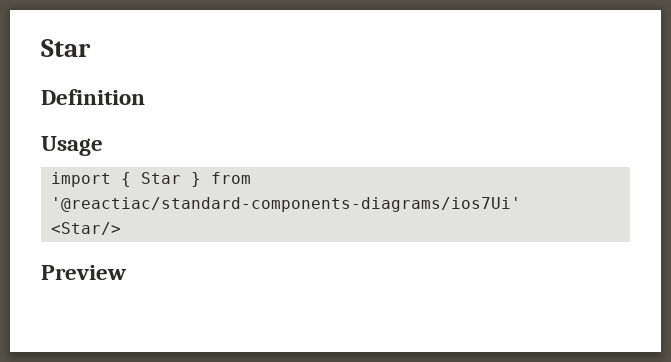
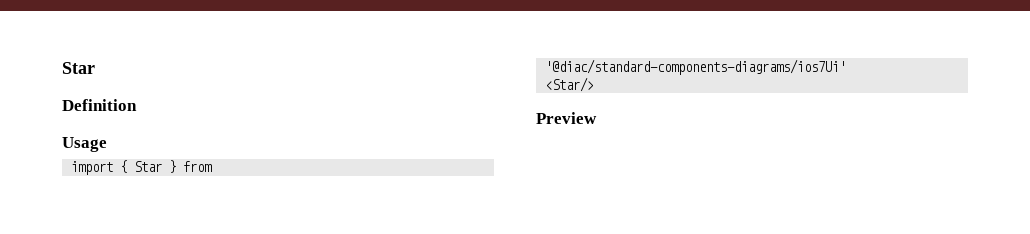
- import { Star } from '@reactiac/standard-components-diagrams/ios7Ui'
+ import { Star } from '@diac/standard-components-diagrams/ios7Ui'

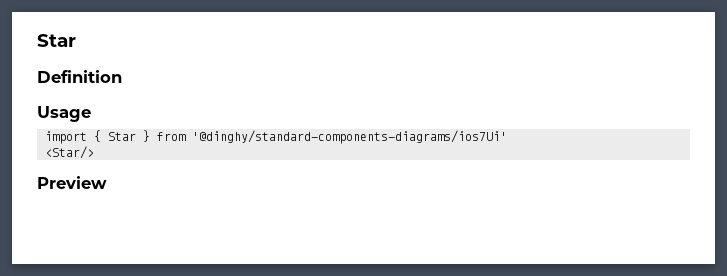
- import { Star } from '@diac/standard-components-diagrams/ios7Ui'
+ import { Star } from '@dinghy/standard-components-diagrams/ios7Ui'

